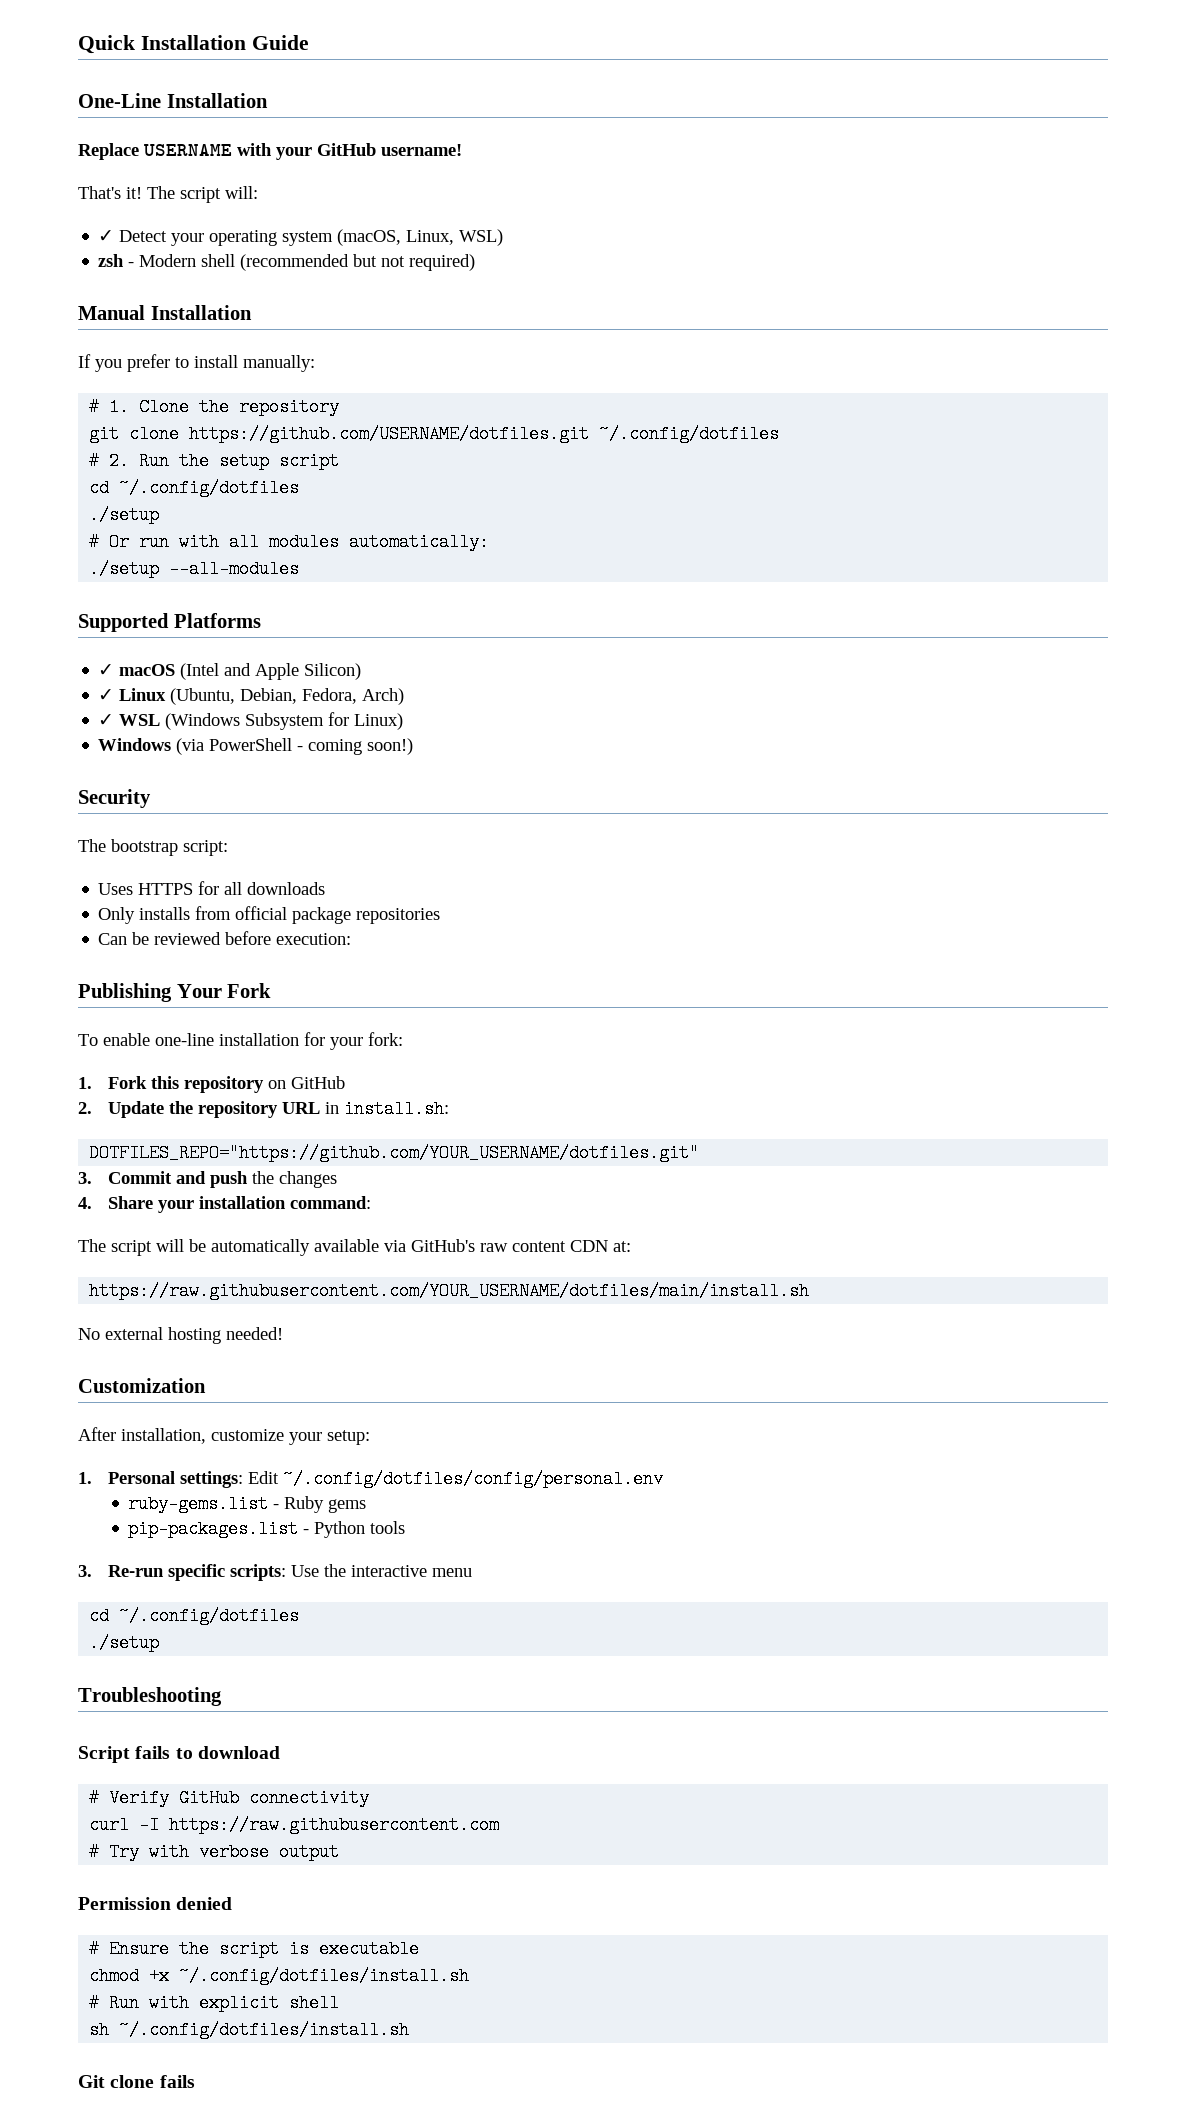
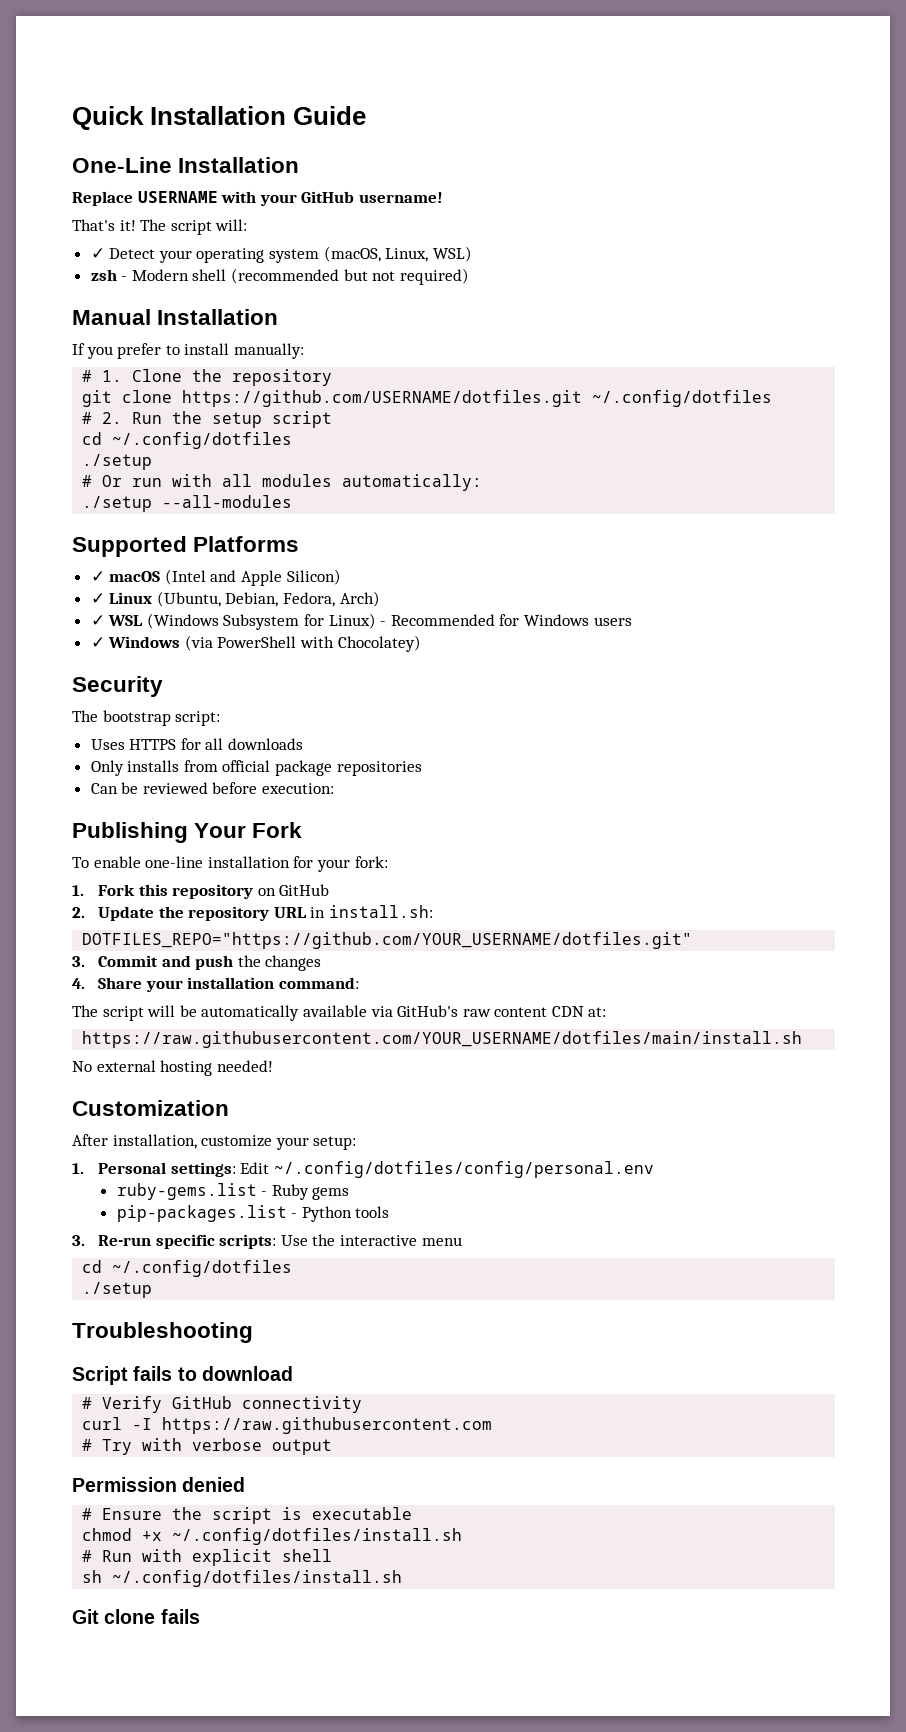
- ✓ WSL (Windows Subsystem for Linux)
- Windows (via PowerShell - coming soon!)
+ ✓ WSL (Windows Subsystem for Linux) - Recommended for Windows users
+ ✓ Windows (via PowerShell with Chocolatey)

